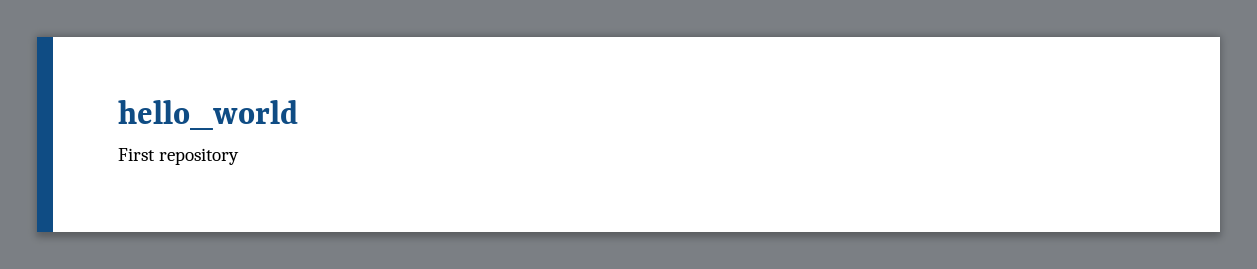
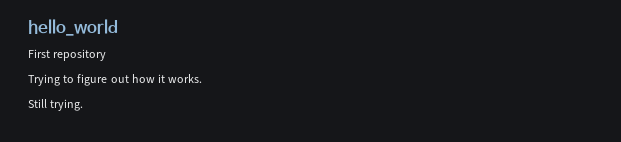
+ Trying to figure out how it works.
+ Still trying.

